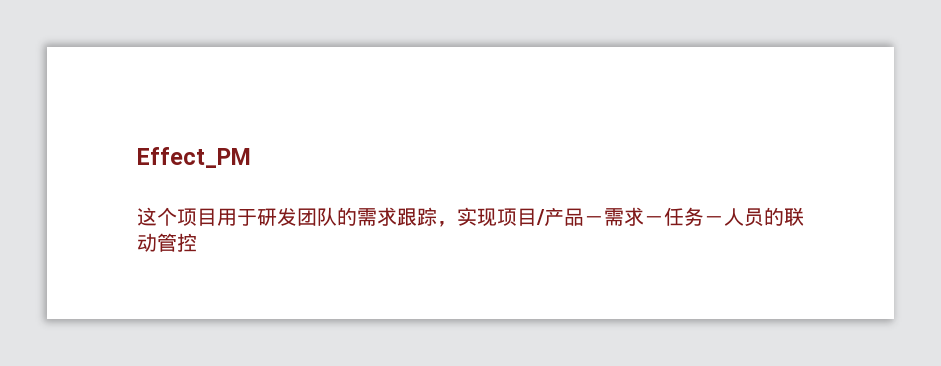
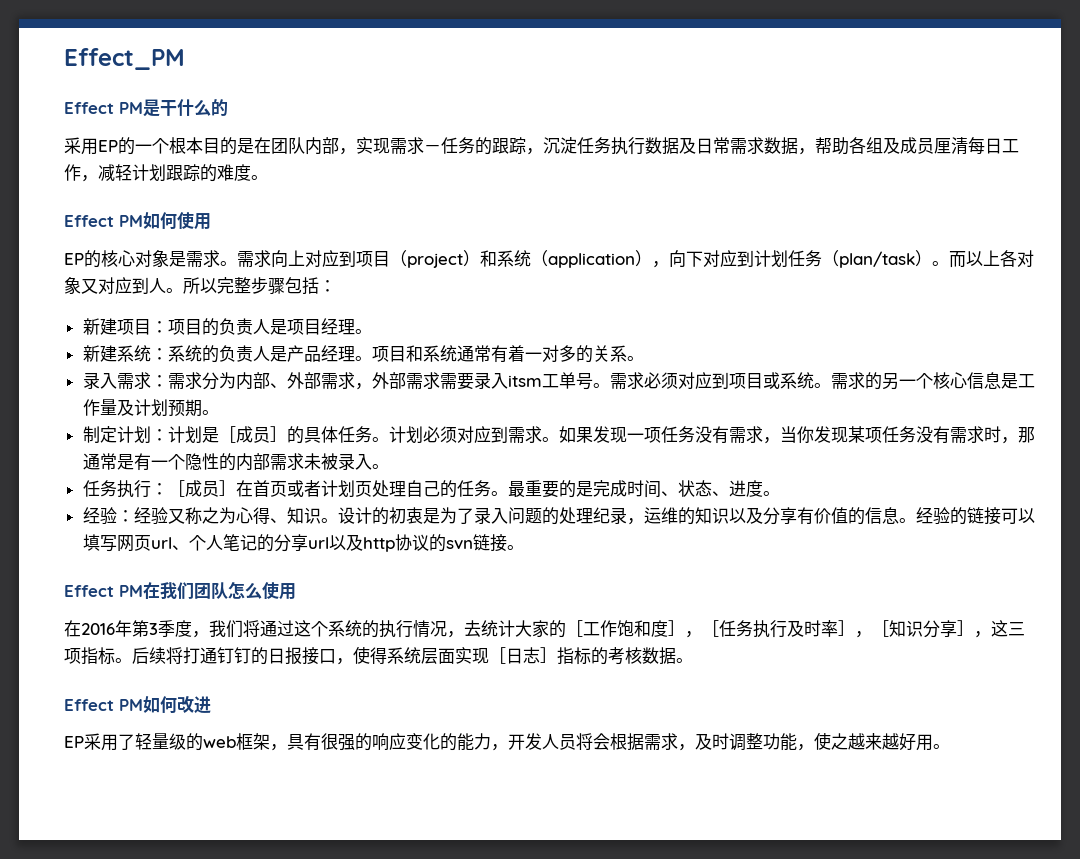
- 这个项目用于研发团队的需求跟踪，实现项目/产品－需求－任务－人员的联动管控
+ Effect PM是干什么的
+ 采用EP的一个根本目的是在团队内部，实现需求－任务的跟踪，沉淀任务执行数据及日常需求数据，帮助各组及成员厘清每日工作，减轻计划跟踪的难度。
+ Effect PM如何使用
+ EP的核心对象是需求。需求向上对应到项目（project）和系统（application），向下对应到计划任务（plan/task）。而以上各对象又对应到人。所以完整步骤包括：
+ 新建项目：项目的负责人是项目经理。
+ 新建系统：系统的负责人是产品经理。项目和系统通常有着一对多的关系。
+ 录入需求：需求分为内部、外部需求，外部需求需要录入itsm工单号。需求必须对应到项目或系统。需求的另一个核心信息是工作量及计划预期。
+ 制定计划：计划是［成员］的具体任务。计划必须对应到需求。如果发现一项任务没有需求，当你发现某项任务没有需求时，那通常是有一个隐性的内部需求未被录入。
+ 任务执行：［成员］在首页或者计划页处理自己的任务。最重要的是完成时间、状态、进度。
+ 经验：经验又称之为心得、知识。设计的初衷是为了录入问题的处理纪录，运维的知识以及分享有价值的信息。经验的链接可以填写网页url、个人笔记的分享url以及http协议的svn链接。
+ Effect PM在我们团队怎么使用
+ 在2016年第3季度，我们将通过这个系统的执行情况，去统计大家的［工作饱和度］，［任务执行及时率］，［知识分享］，这三项指标。后续将打通钉钉的日报接口，使得系统层面实现［日志］指标的考核数据。
+ Effect PM如何改进
+ EP采用了轻量级的web框架，具有很强的响应变化的能力，开发人员将会根据需求，及时调整功能，使之越来越好用。

